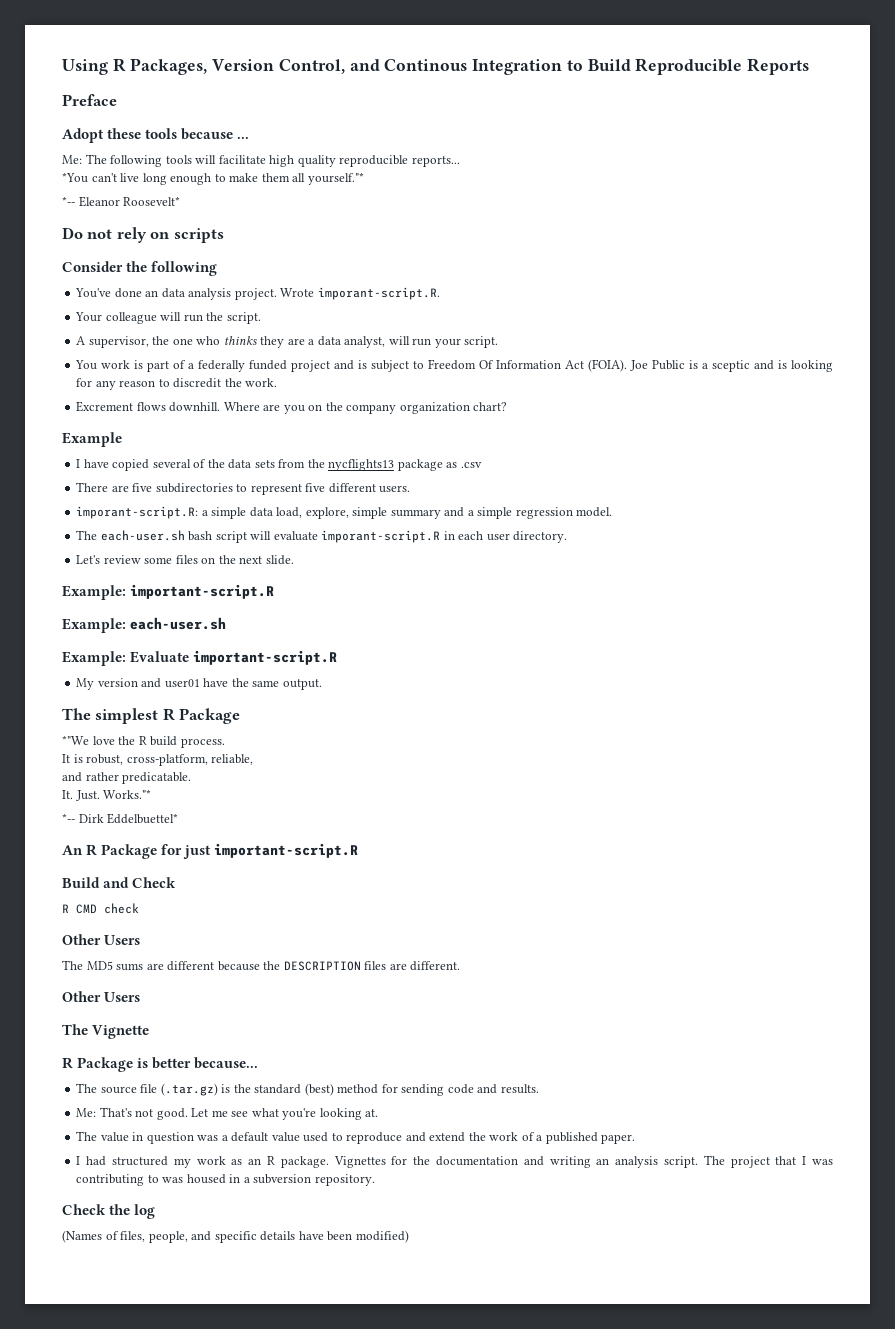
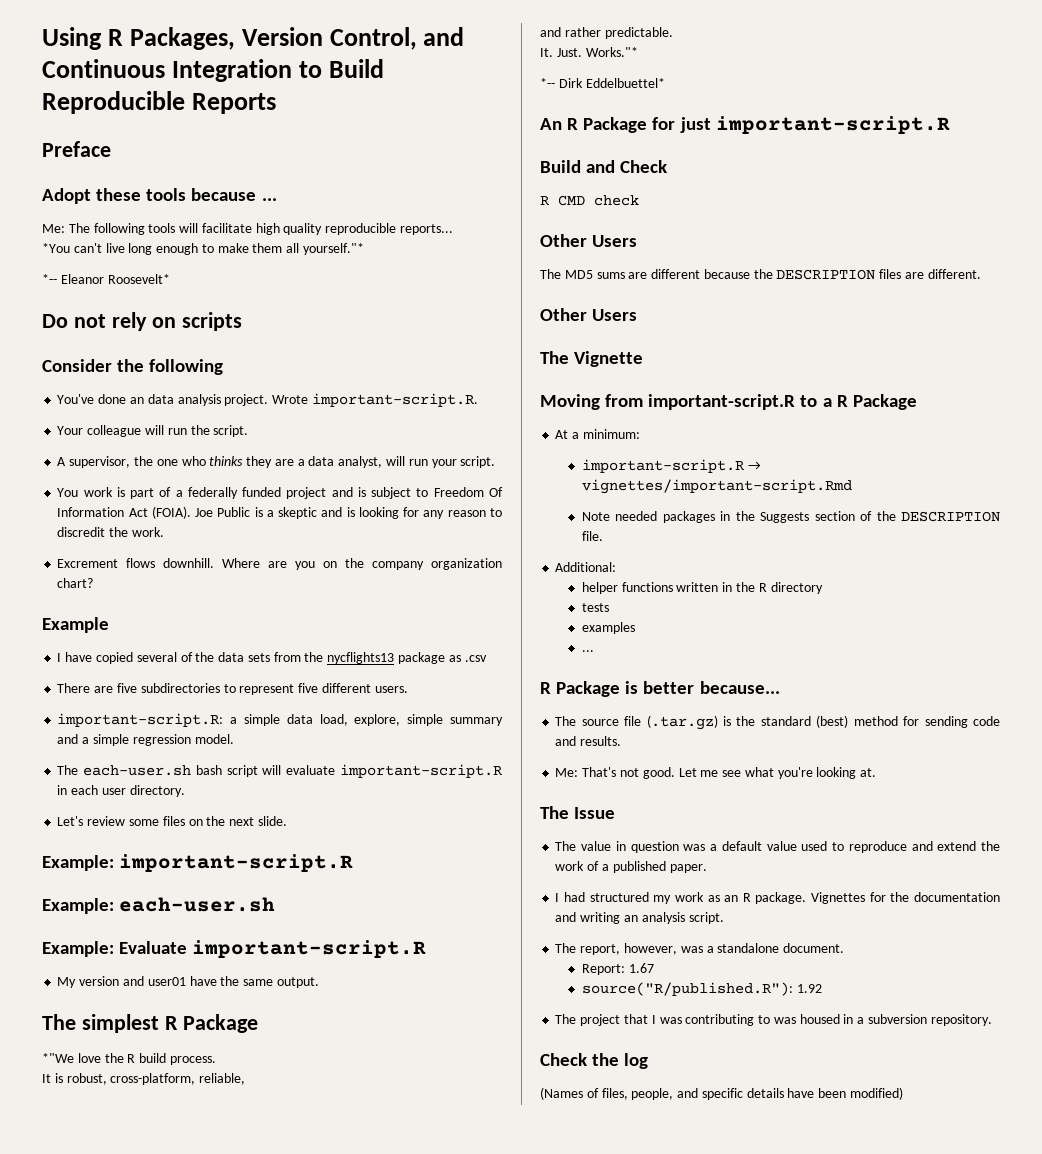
- Using R Packages, Version Control, and Continous Integration to Build Reproducible Reports
+ Using R Packages, Version Control, and Continuous Integration to Build Reproducible Reports
- Wrote imporant-script.R.
+ Wrote important-script.R.
- Joe Public is a sceptic and is looking for any reason to discredit the work.
+ Joe Public is a skeptic and is looking for any reason to discredit the work.
- imporant-script.R: a simple data load, explore, simple summary and a simple regression model.
+ important-script.R: a simple data load, explore, simple summary and a simple regression model.
- The each-user.sh bash script will evaluate imporant-script.R in each user directory.
+ The each-user.sh bash script will evaluate important-script.R in each user directory.
- and rather predicatable.
+ and rather predictable.
+ Moving from important-script.R to a R Package
+ At a minimum:
+ important-script.R → vignettes/important-script.Rmd
+ Note needed packages in the Suggests section of the DESCRIPTION file.
+ Additional:
+ helper functions written in the R directory
+ tests
+ examples
+ ...
+ The Issue
- Vignettes for the documentation and writing an analysis script. The project that I was contributing to was housed in a subversion repository.
+ Vignettes for the documentation and writing an analysis script.
+ The report, however, was a standalone document.
+ Report: 1.67
+ source("R/published.R"): 1.92
+ The project that I was contributing to was housed in a subversion repository.

